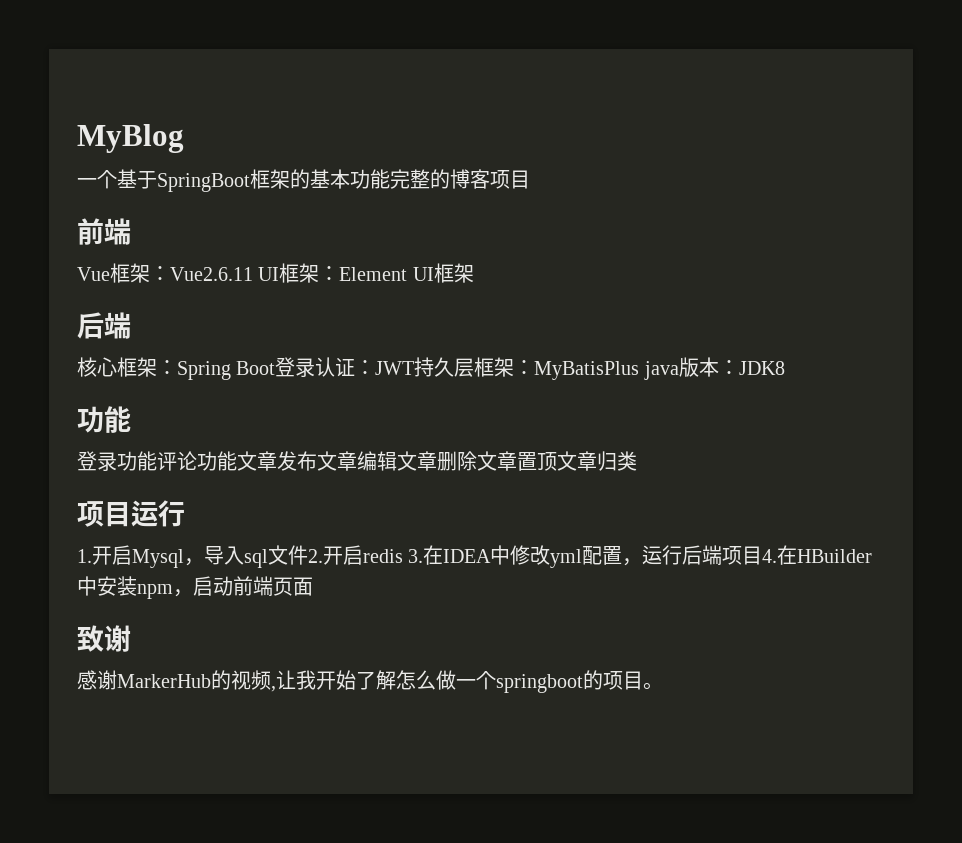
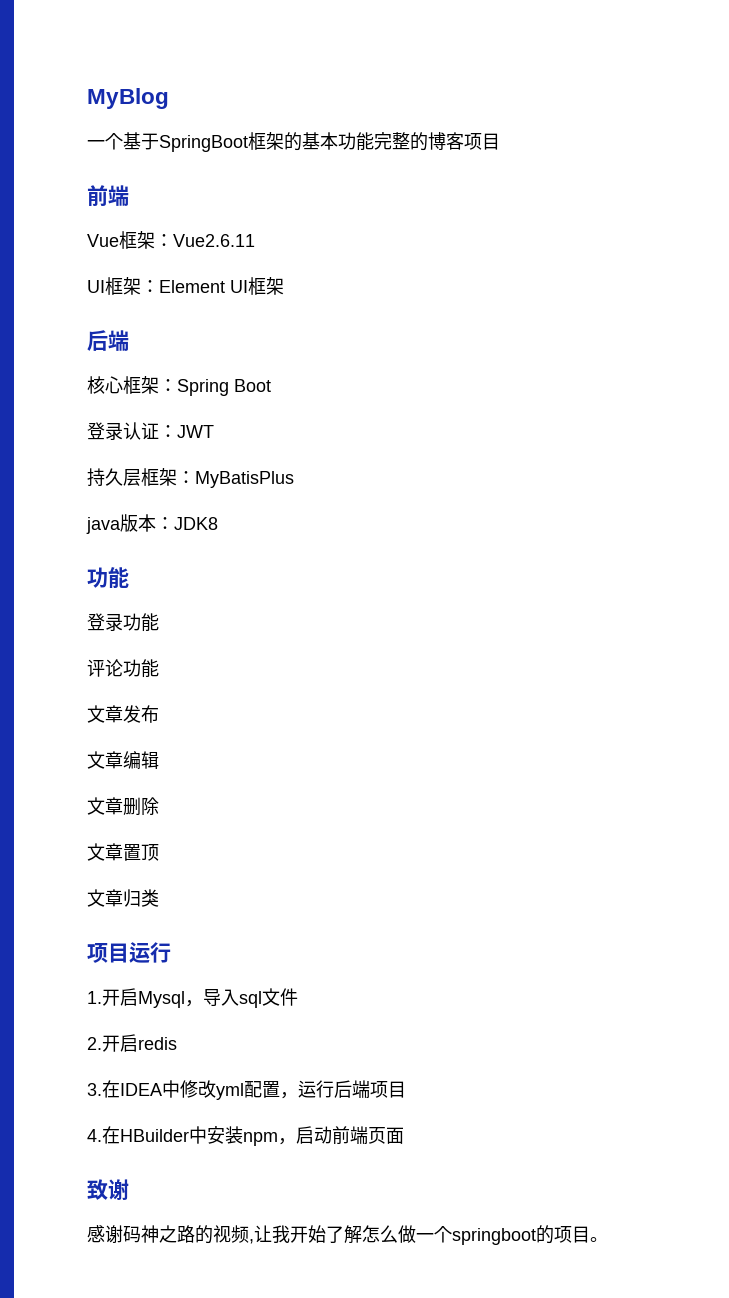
- Vue框架：Vue2.6.11 UI框架：Element UI框架
+ Vue框架：Vue2.6.11
+ UI框架：Element UI框架
- 核心框架：Spring Boot登录认证：JWT持久层框架：MyBatisPlus java版本：JDK8
+ 核心框架：Spring Boot
+ 登录认证：JWT
+ 持久层框架：MyBatisPlus
+ java版本：JDK8
- 登录功能评论功能文章发布文章编辑文章删除文章置顶文章归类
+ 登录功能
+ 评论功能
+ 文章发布
+ 文章编辑
+ 文章删除
+ 文章置顶
+ 文章归类
- 1.开启Mysql，导入sql文件2.开启redis 3.在IDEA中修改yml配置，运行后端项目4.在HBuilder中安装npm，启动前端页面
+ 1.开启Mysql，导入sql文件
+ 2.开启redis
+ 3.在IDEA中修改yml配置，运行后端项目
+ 4.在HBuilder中安装npm，启动前端页面
- 感谢MarkerHub的视频,让我开始了解怎么做一个springboot的项目。
+ 感谢码神之路的视频,让我开始了解怎么做一个springboot的项目。

